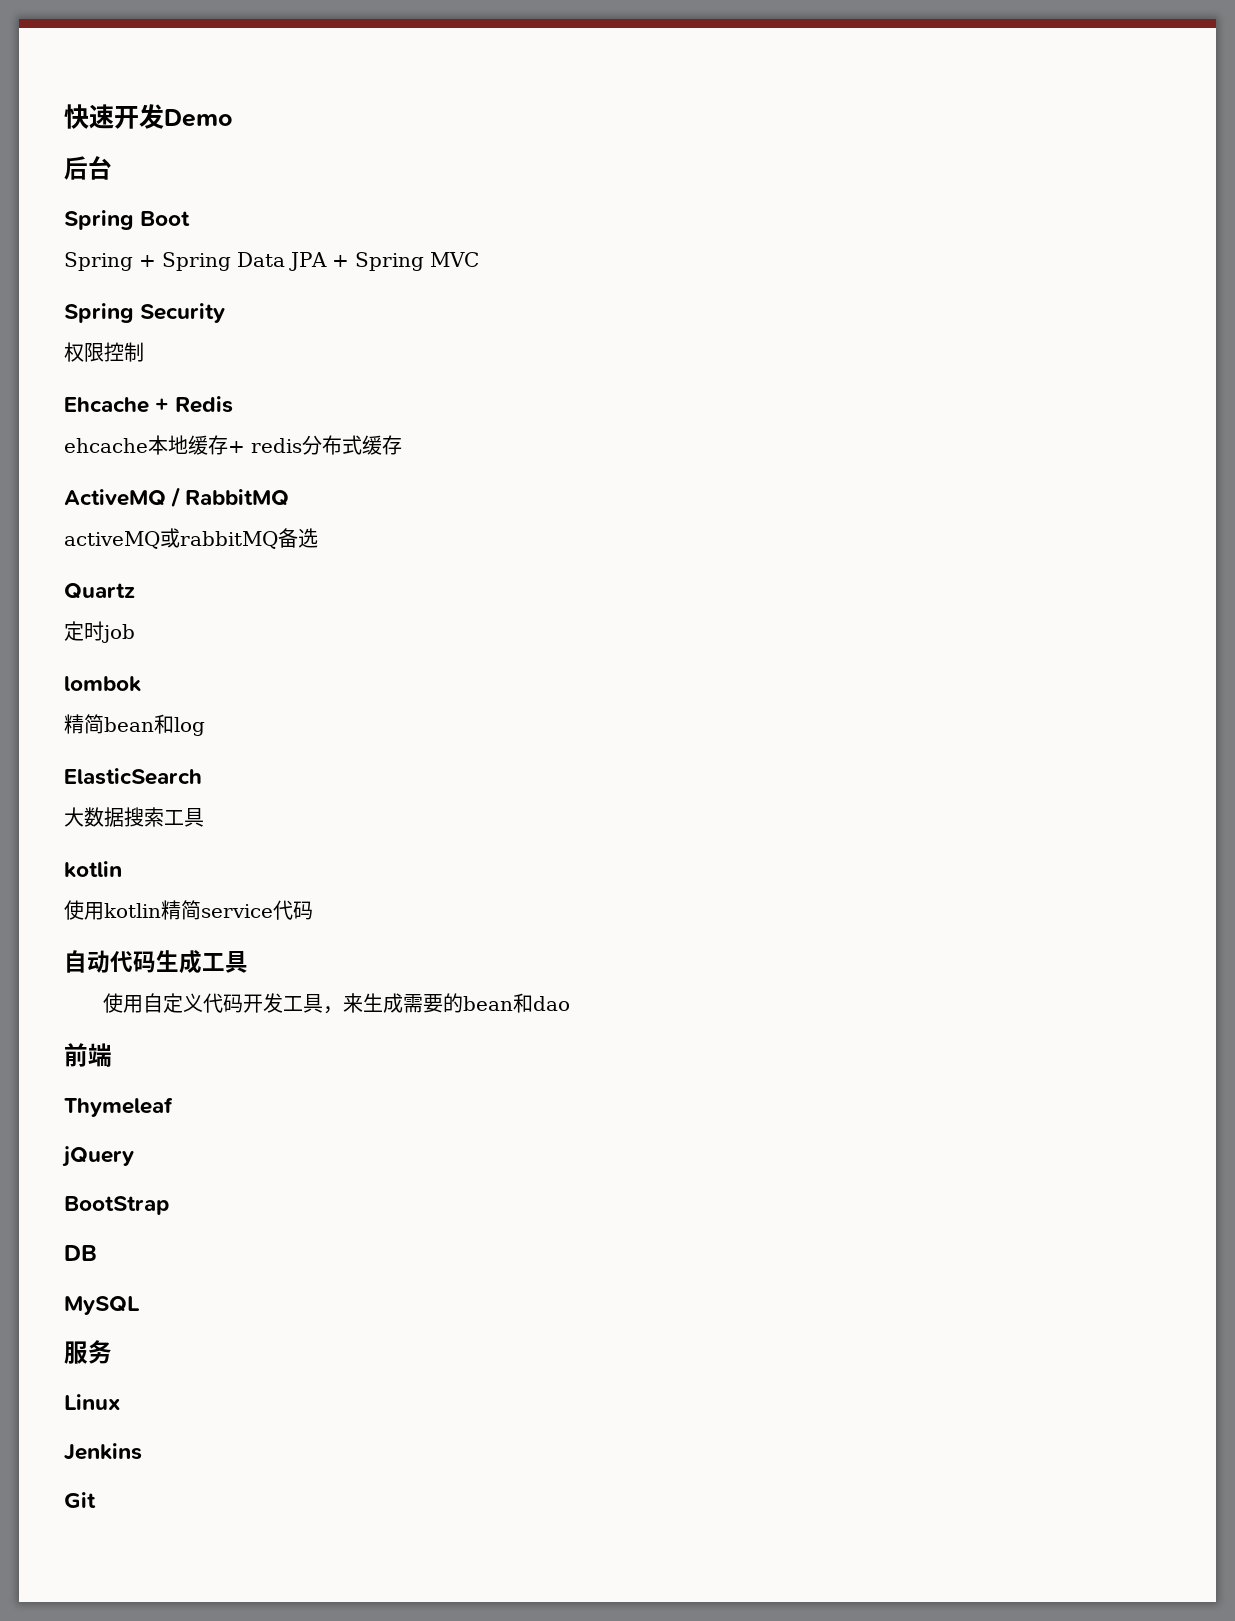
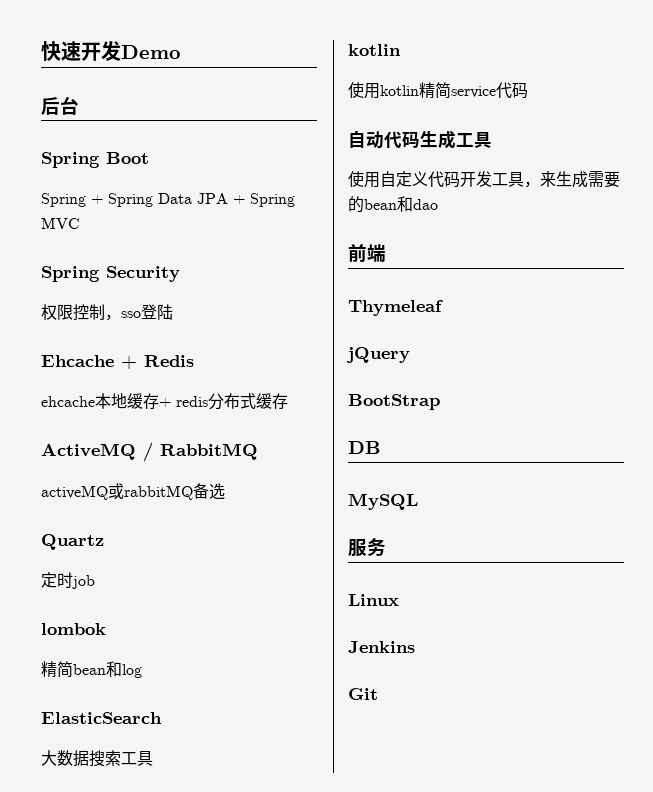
- 权限控制
+ 权限控制，sso登陆

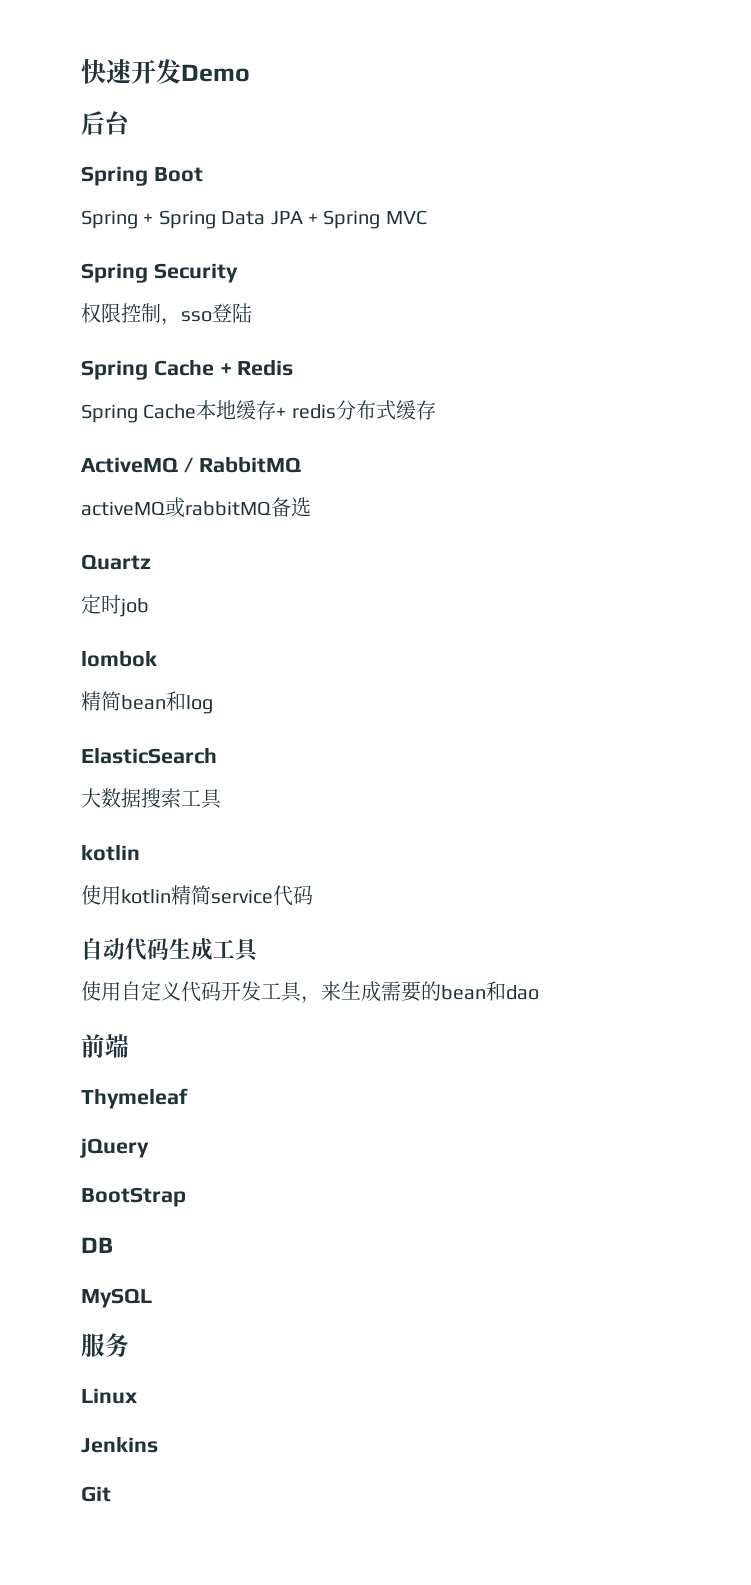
- Ehcache + Redis
+ Spring Cache + Redis
- ehcache本地缓存+ redis分布式缓存
+ Spring Cache本地缓存+ redis分布式缓存

